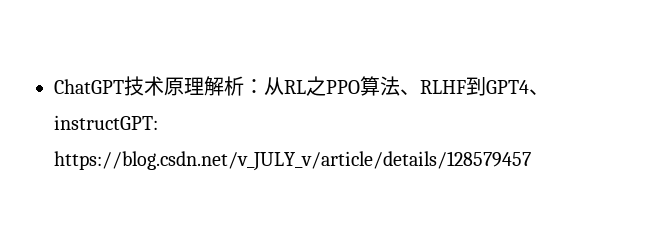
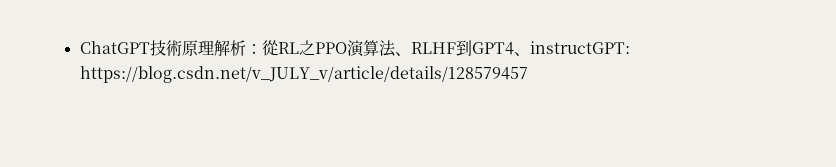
- ChatGPT技术原理解析：从RL之PPO算法、RLHF到GPT4、instructGPT: https://blog.csdn.net/v_JULY_v/article/details/128579457
+ ChatGPT技術原理解析：從RL之PPO演算法、RLHF到GPT4、instructGPT: https://blog.csdn.net/v_JULY_v/article/details/128579457

